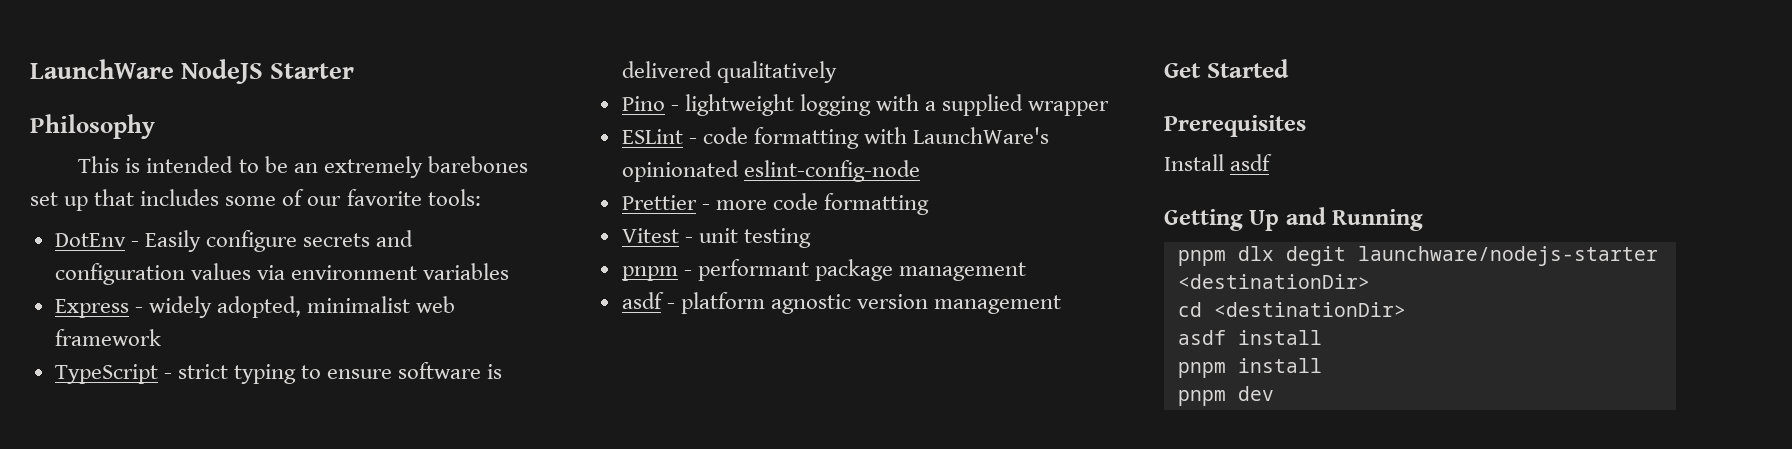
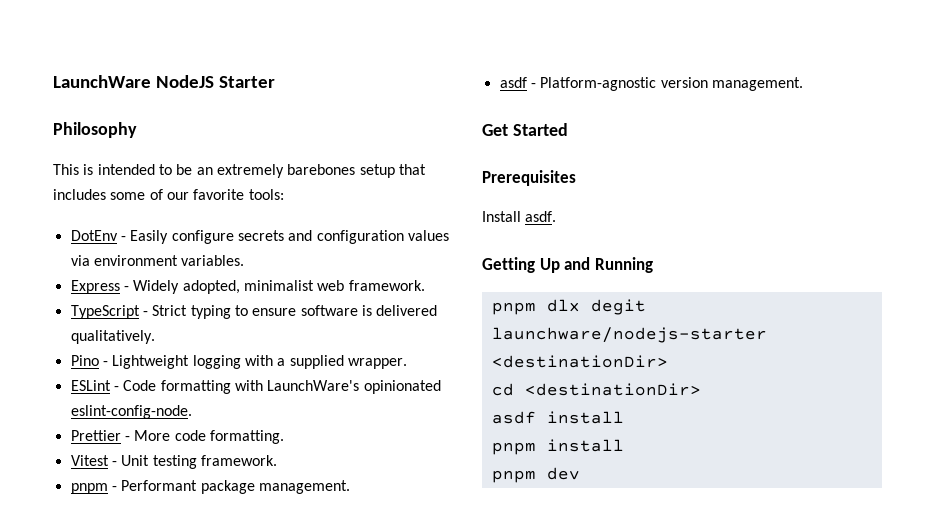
- This is intended to be an extremely barebones set up that includes some of our favorite tools:
+ This is intended to be an extremely barebones setup that includes some of our favorite tools:
- DotEnv - Easily configure secrets and configuration values via environment variables
+ DotEnv - Easily configure secrets and configuration values via environment variables.
- Express - widely adopted, minimalist web framework
+ Express - Widely adopted, minimalist web framework.
- TypeScript - strict typing to ensure software is delivered qualitatively
+ TypeScript - Strict typing to ensure software is delivered qualitatively.
- Pino - lightweight logging with a supplied wrapper
+ Pino - Lightweight logging with a supplied wrapper.
- ESLint - code formatting with LaunchWare's opinionated eslint-config-node
+ ESLint - Code formatting with LaunchWare's opinionated eslint-config-node.
- Prettier - more code formatting
+ Prettier - More code formatting.
- Vitest - unit testing
+ Vitest - Unit testing framework.
- pnpm - performant package management
+ pnpm - Performant package management.
- asdf - platform agnostic version management
+ asdf - Platform-agnostic version management.
- Install asdf
+ Install asdf.

